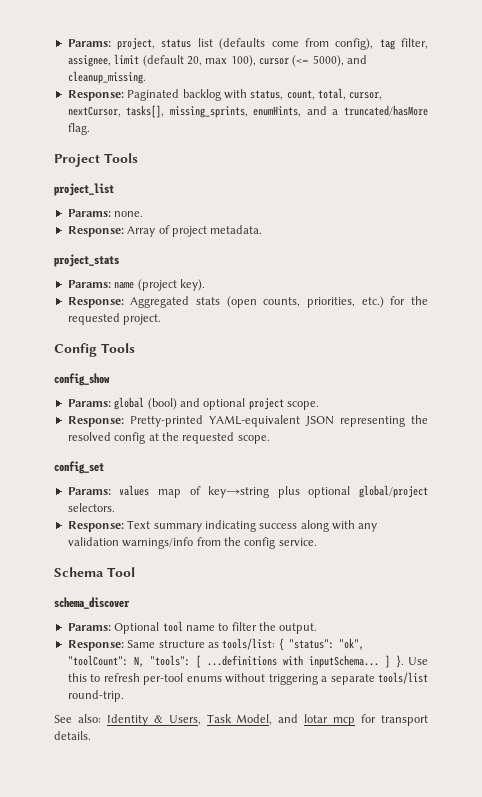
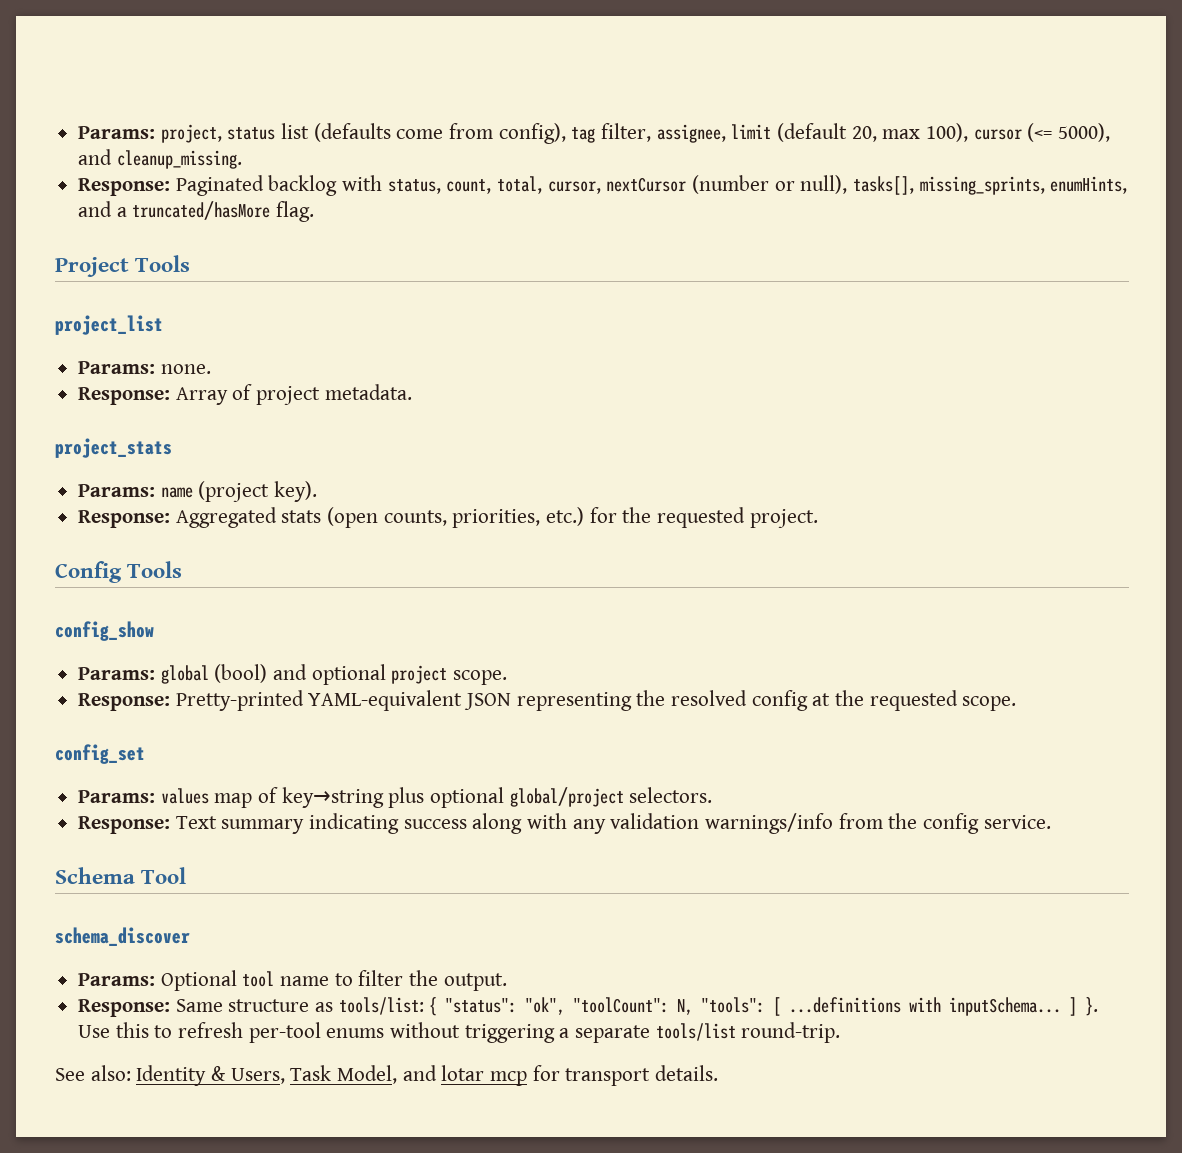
- Response: Paginated backlog with status, count, total, cursor, nextCursor, tasks[], missing_sprints, enumHints, and a truncated/hasMore flag.
+ Response: Paginated backlog with status, count, total, cursor, nextCursor (number or null), tasks[], missing_sprints, enumHints, and a truncated/hasMore flag.

